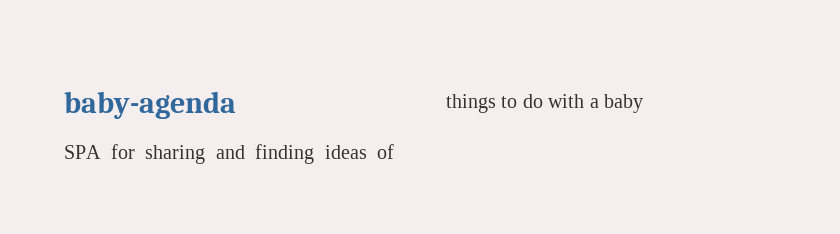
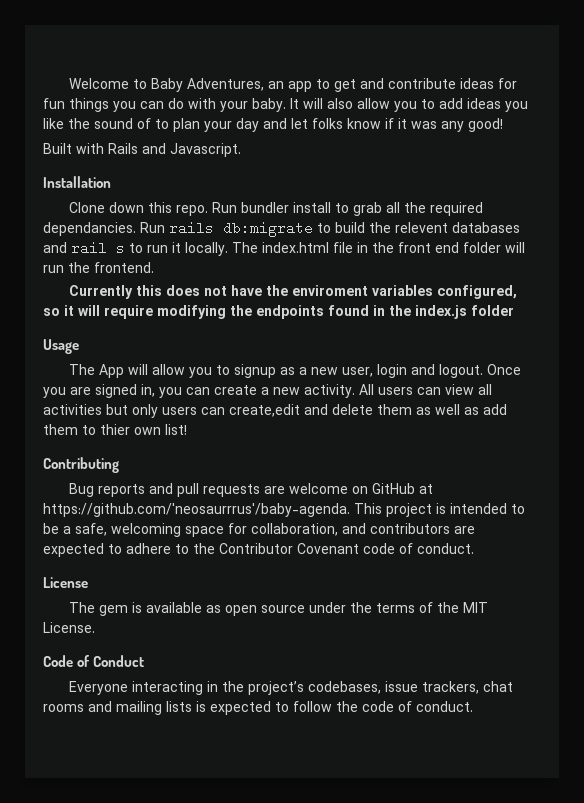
- baby-agenda
- SPA for sharing and finding ideas of things to do with a baby
+ Welcome to Baby Adventures, an app to get and contribute ideas for fun things you can do with your baby. It will also allow you to add ideas you like the sound of to plan your day and let folks know if it was any good!
+ Built with Rails and Javascript.
+ Installation
+ Clone down this repo. Run bundler install to grab all the required dependancies. Run rails db:migrate to build the relevent databases and rail s to run it locally. The index.html file in the front end folder will run the frontend.
+ Currently this does not have the enviroment variables configured, so it will require modifying the endpoints found in the index.js folder
+ Usage
+ The App will allow you to signup as a new user, login and logout. Once you are signed in, you can create a new activity. All users can view all activities but only users can create,edit and delete them as well as add them to thier own list!
+ Contributing
+ Bug reports and pull requests are welcome on GitHub at https://github.com/'neosaurrrus'/baby-agenda. This project is intended to be a safe, welcoming space for collaboration, and contributors are expected to adhere to the Contributor Covenant code of conduct.
+ License
+ The gem is available as open source under the terms of the MIT License.
+ Code of Conduct
+ Everyone interacting in the project’s codebases, issue trackers, chat rooms and mailing lists is expected to follow the code of conduct.

